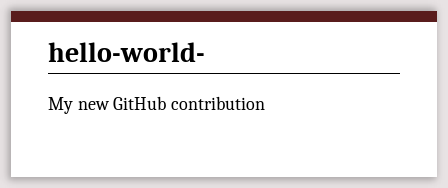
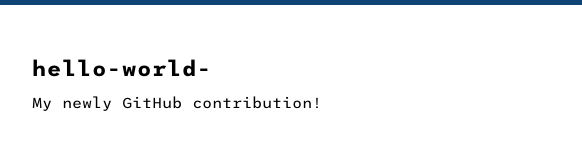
- My new GitHub contribution
+ My newly GitHub contribution!

